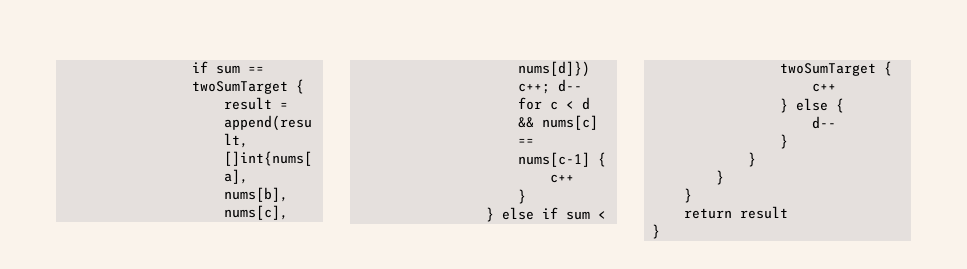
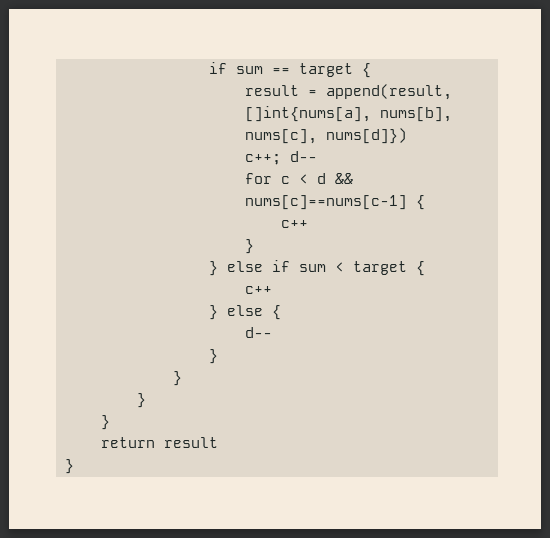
- if sum == twoSumTarget {
+ if sum == target {
- for c < d && nums[c] == nums[c-1] {
+ for c < d && nums[c]==nums[c-1] {
- } else if sum < twoSumTarget {
+ } else if sum < target {

